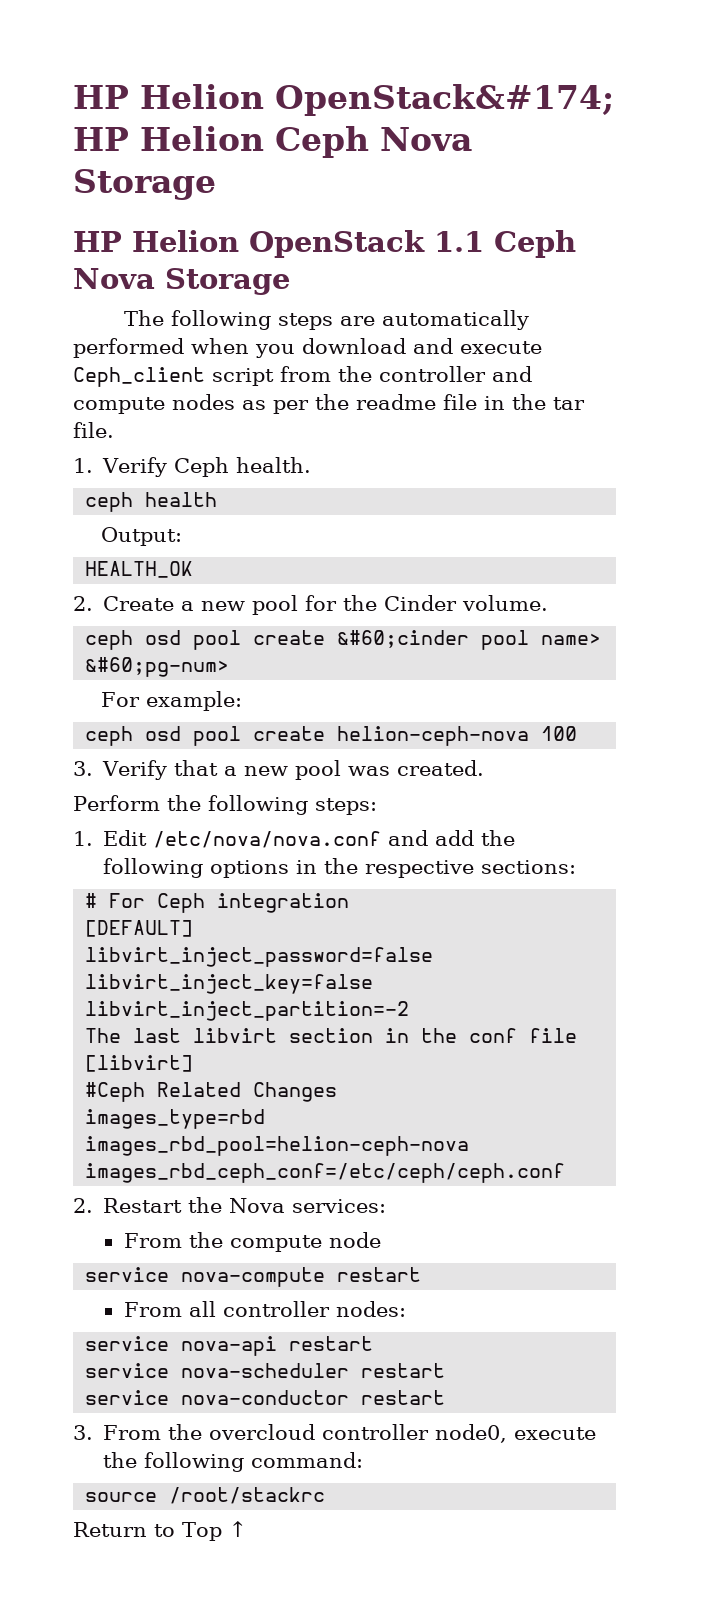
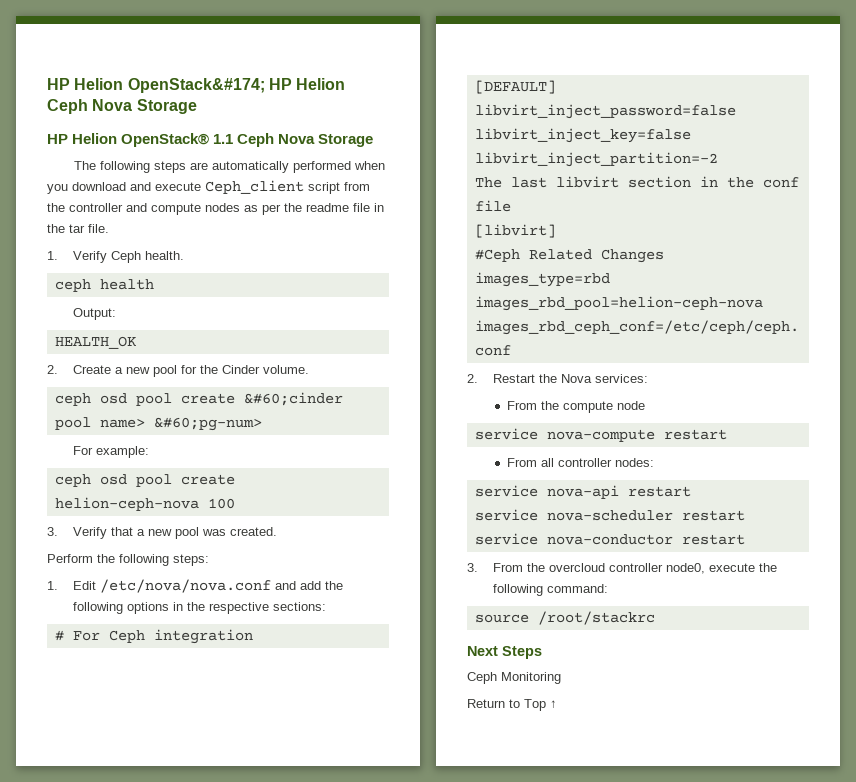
- HP Helion OpenStack 1.1 Ceph Nova Storage
+ HP Helion OpenStack® 1.1 Ceph Nova Storage
+ Next Steps
+ Ceph Monitoring

